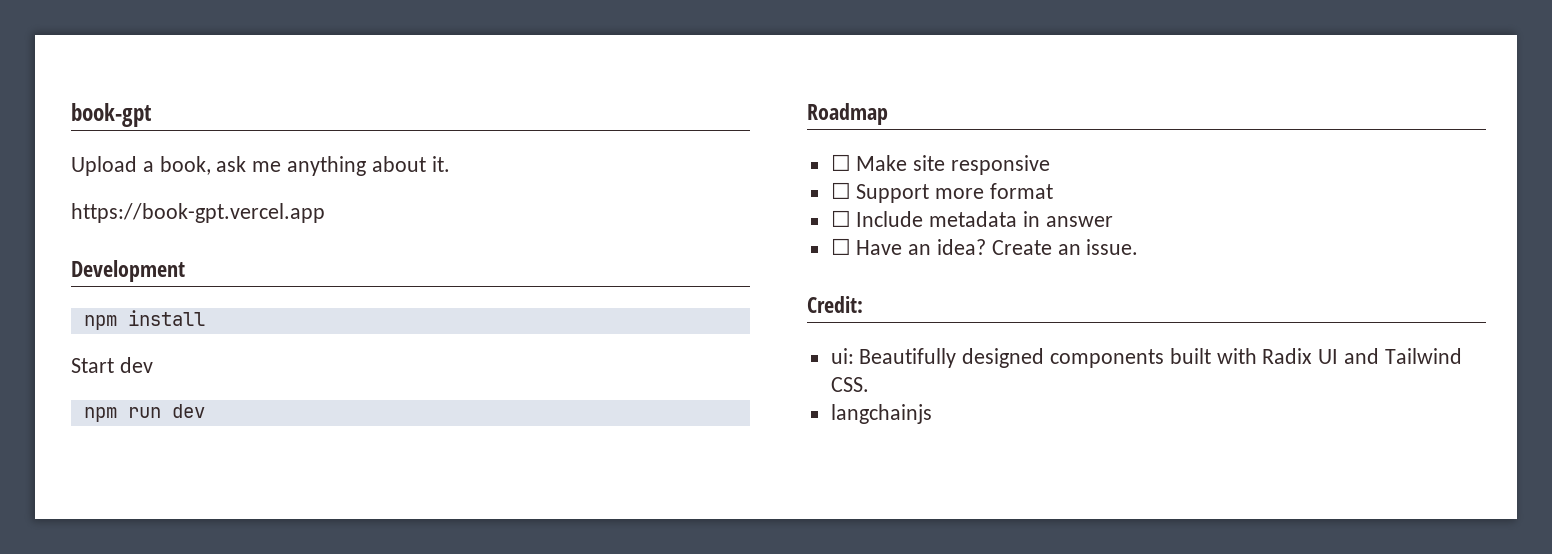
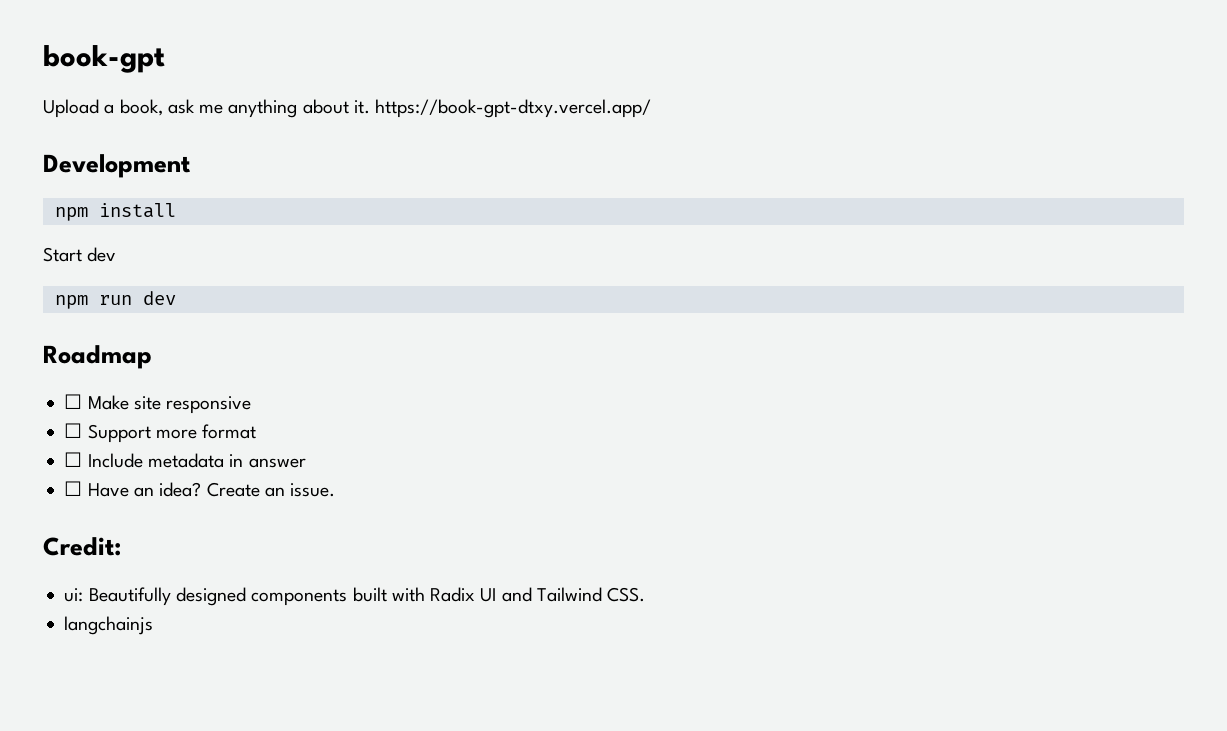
- Upload a book, ask me anything about it.
- https://book-gpt.vercel.app
+ Upload a book, ask me anything about it. https://book-gpt-dtxy.vercel.app/

